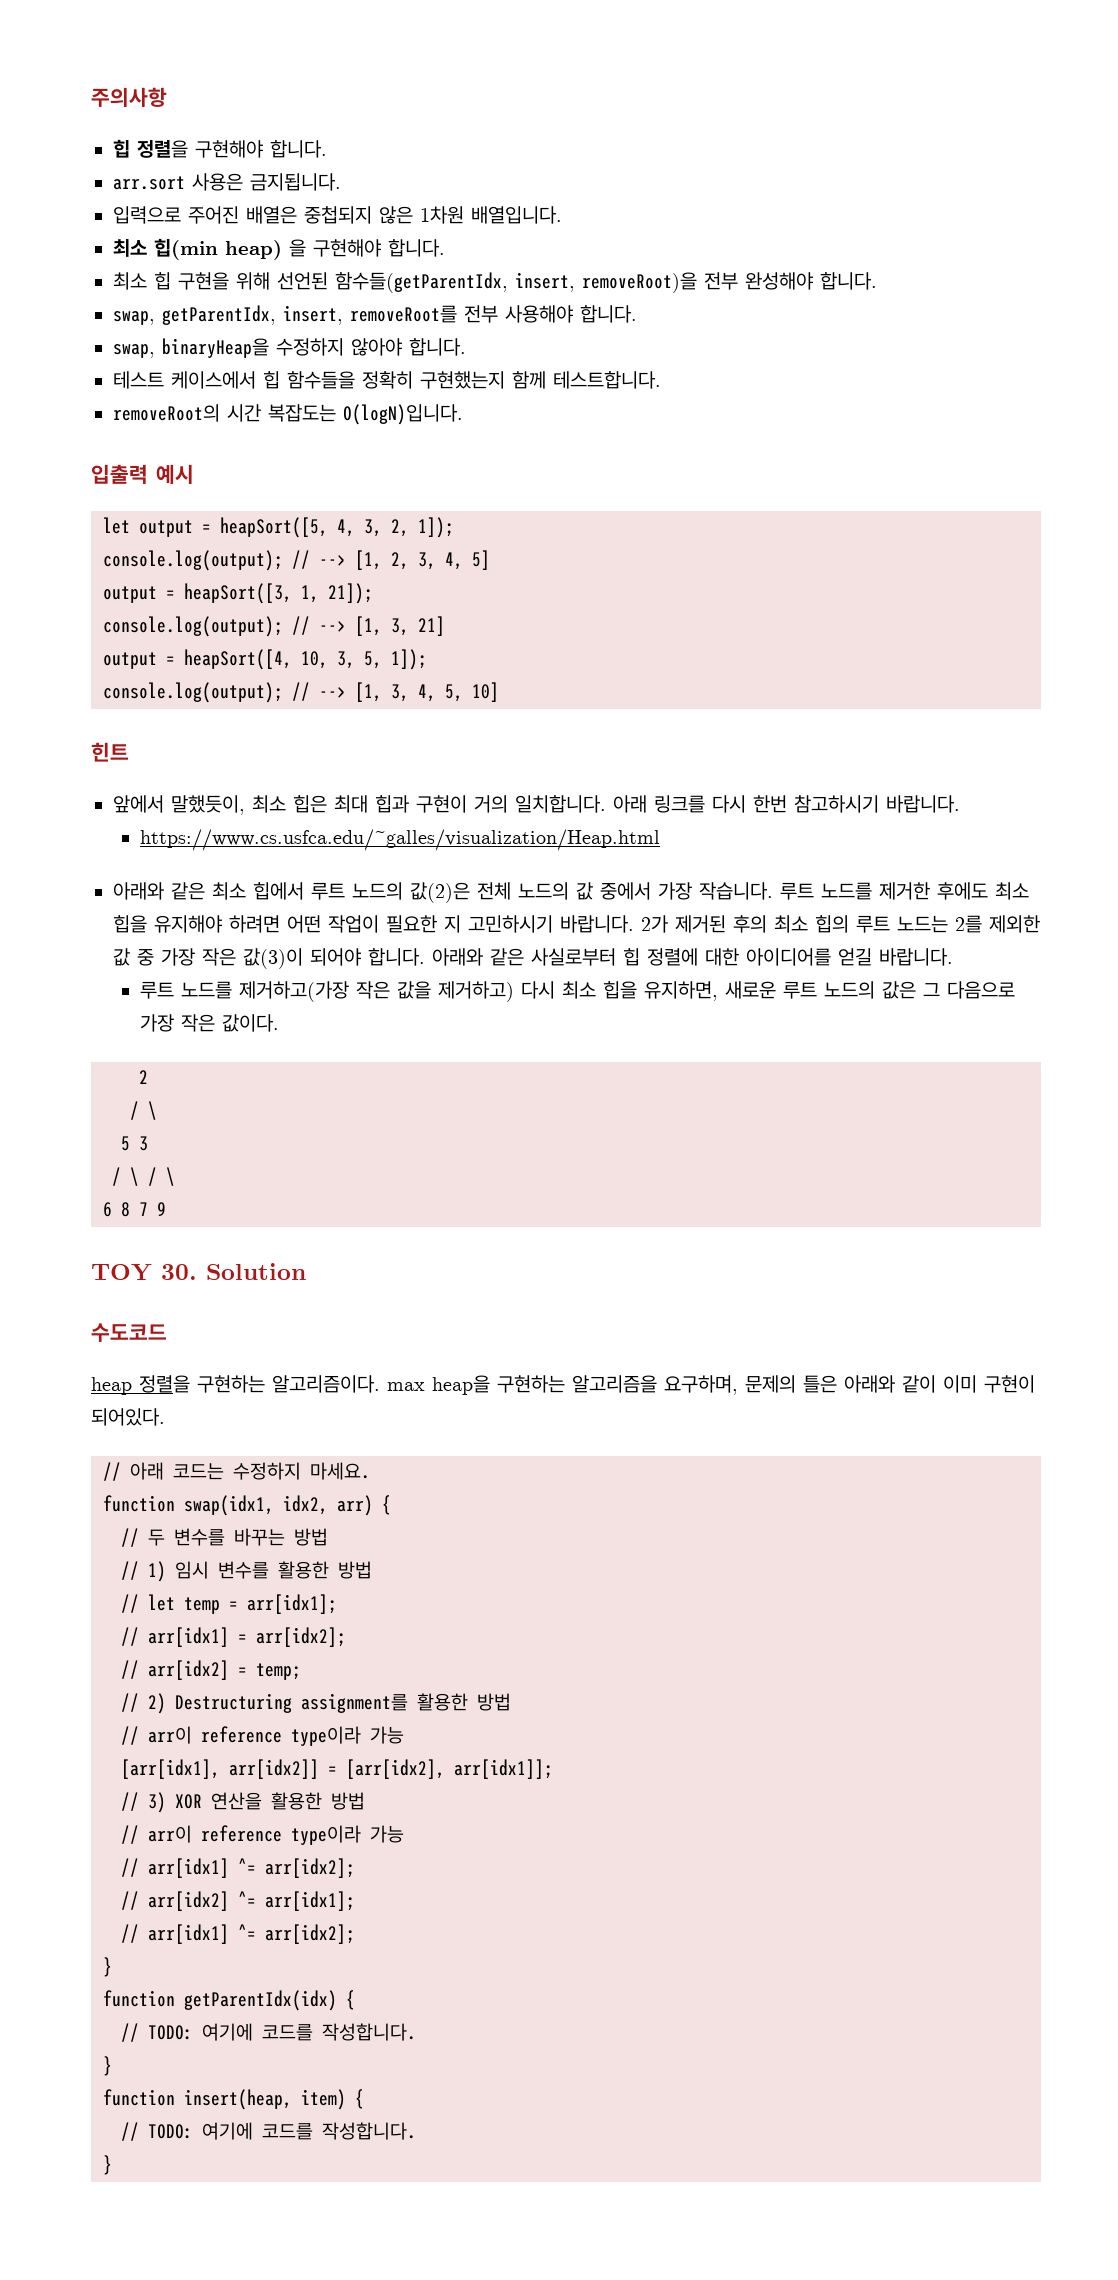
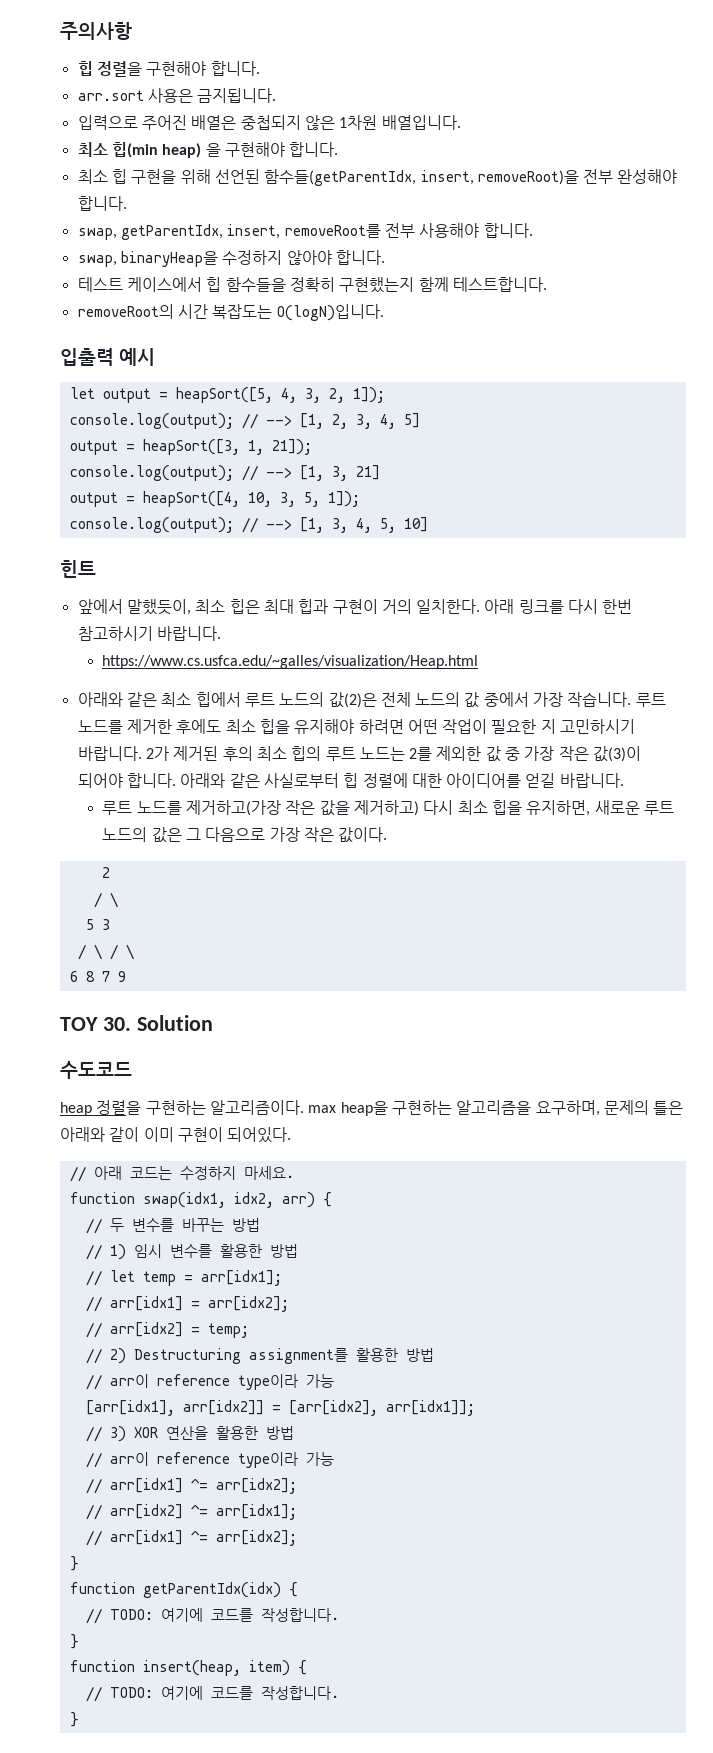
- 앞에서 말했듯이, 최소 힙은 최대 힙과 구현이 거의 일치합니다.
+ 앞에서 말했듯이, 최소 힙은 최대 힙과 구현이 거의 일치한다.

